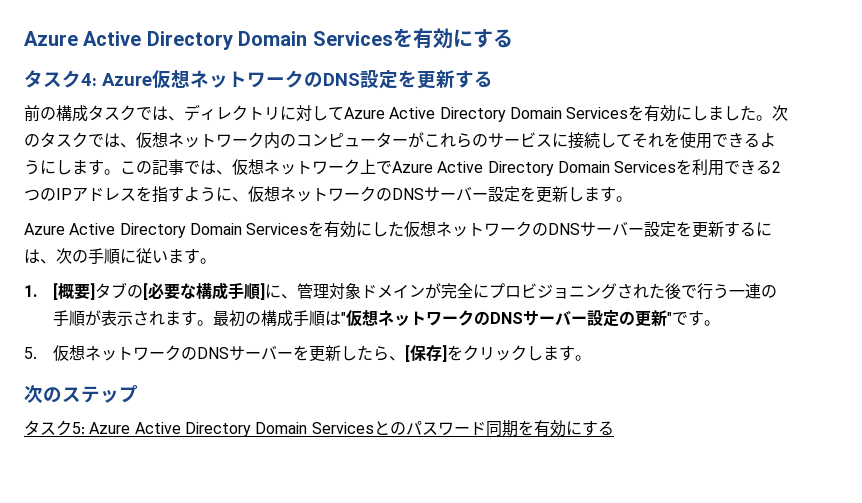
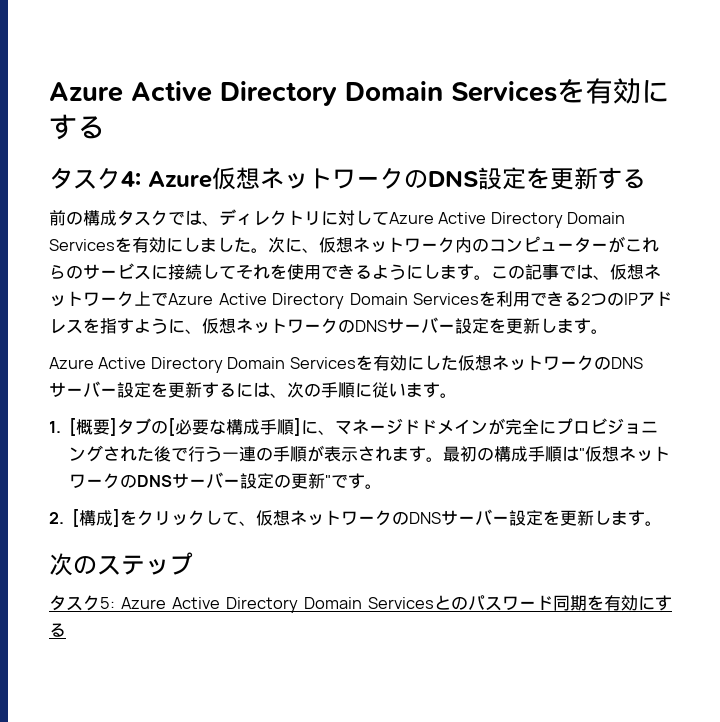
- 次のタスクでは、仮想ネットワーク内のコンピューターがこれらのサービスに接続してそれを使用できるようにします。
+ 次に、仮想ネットワーク内のコンピューターがこれらのサービスに接続してそれを使用できるようにします。
- 1. [概要]タブの[必要な構成手順]に、管理対象ドメインが完全にプロビジョニングされた後で行う一連の手順が表示されます。
+ 1. [概要]タブの[必要な構成手順]に、マネージドドメインが完全にプロビジョニングされた後で行う一連の手順が表示されます。
- 5.仮想ネットワークのDNSサーバーを更新したら、[保存]をクリックします。
+ 2. [構成]をクリックして、仮想ネットワークのDNSサーバー設定を更新します。

